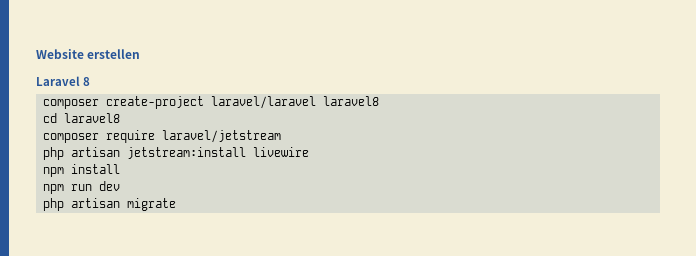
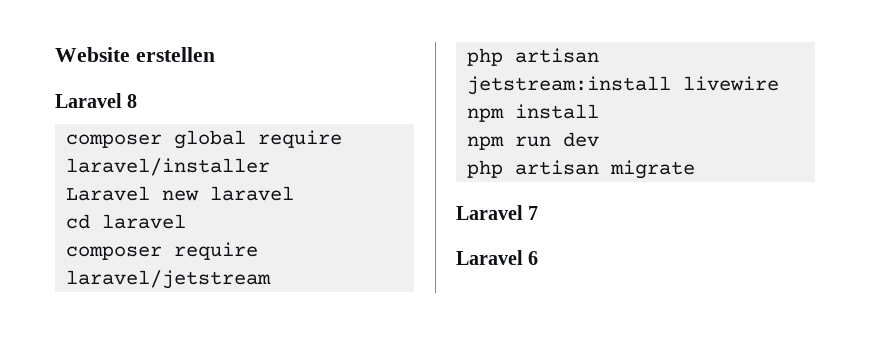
- composer create-project laravel/laravel laravel8
+ composer global require laravel/installer
+ Laravel new laravel
- cd laravel8
+ cd laravel
+ Laravel 7
+ Laravel 6

